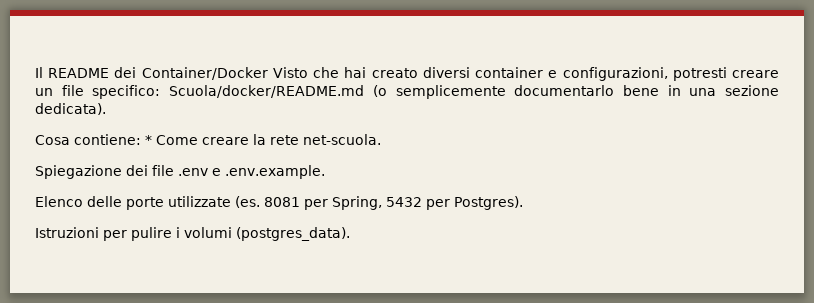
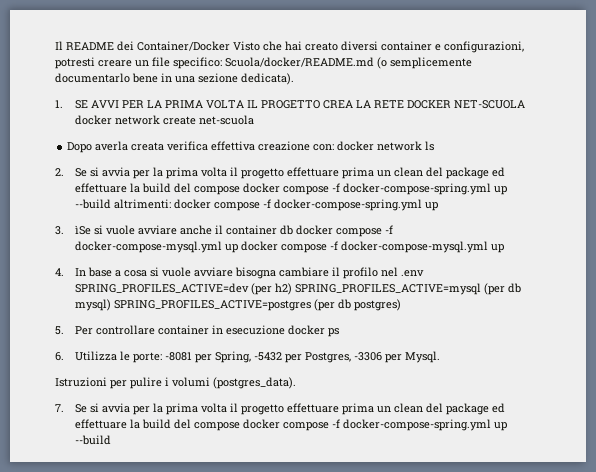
- Cosa contiene: * Come creare la rete net-scuola.
- Spiegazione dei file .env e .env.example.
- Elenco delle porte utilizzate (es. 8081 per Spring, 5432 per Postgres).
+ 1. SE AVVI PER LA PRIMA VOLTA IL PROGETTO CREA LA RETE DOCKER NET-SCUOLA docker network create net-scuola
+ Dopo averla creata verifica effettiva creazione con: docker network ls
+ 2. Se si avvia per la prima volta il progetto effettuare prima un clean del package ed effettuare la build del compose docker compose -f docker-compose-spring.yml up --build altrimenti: docker compose -f docker-compose-spring.yml up
+ 3. ìSe si vuole avviare anche il container db docker compose -f docker-compose-mysql.yml up docker compose -f docker-compose-mysql.yml up
+ 4. In base a cosa si vuole avviare bisogna cambiare il profilo nel .env SPRING_PROFILES_ACTIVE=dev (per h2) SPRING_PROFILES_ACTIVE=mysql (per db mysql) SPRING_PROFILES_ACTIVE=postgres (per db postgres)
+ 5. Per controllare container in esecuzione docker ps
+ 6. Utilizza le porte: -8081 per Spring, -5432 per Postgres, -3306 per Mysql.
+ 7. Se si avvia per la prima volta il progetto effettuare prima un clean del package ed effettuare la build del compose docker compose -f docker-compose-spring.yml up --build

